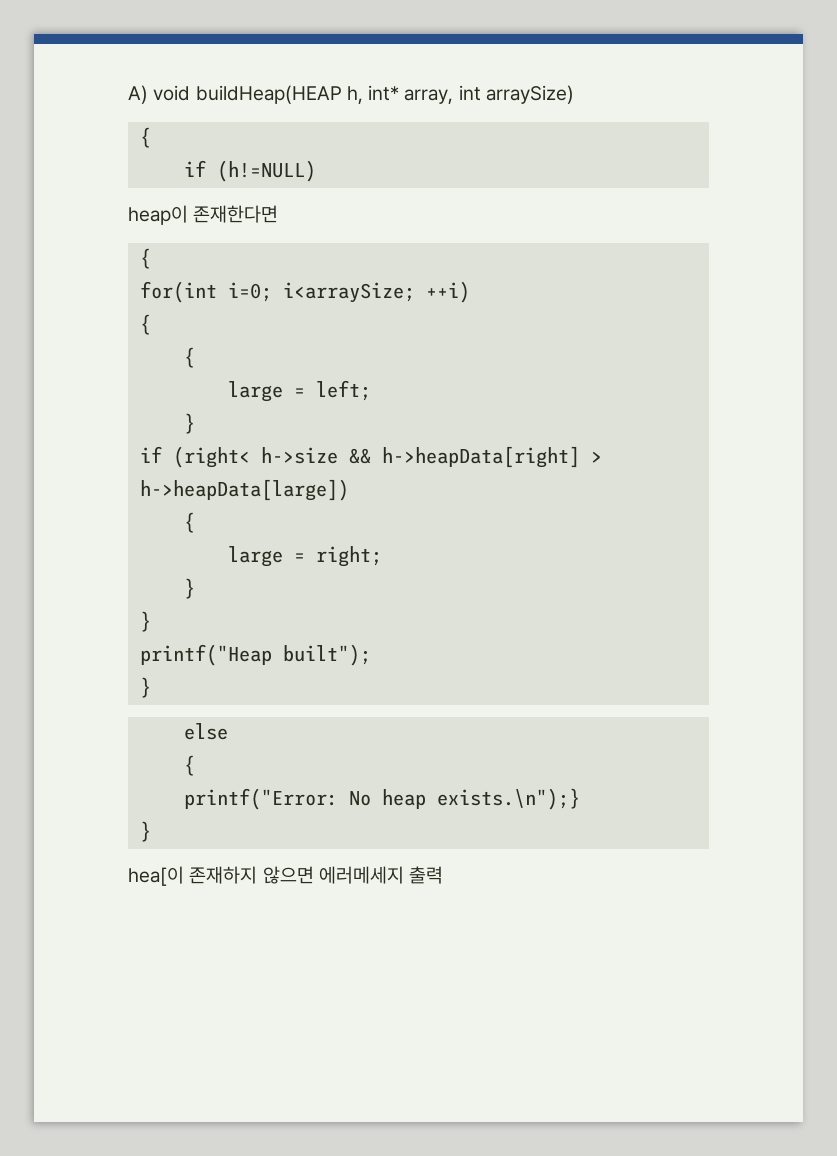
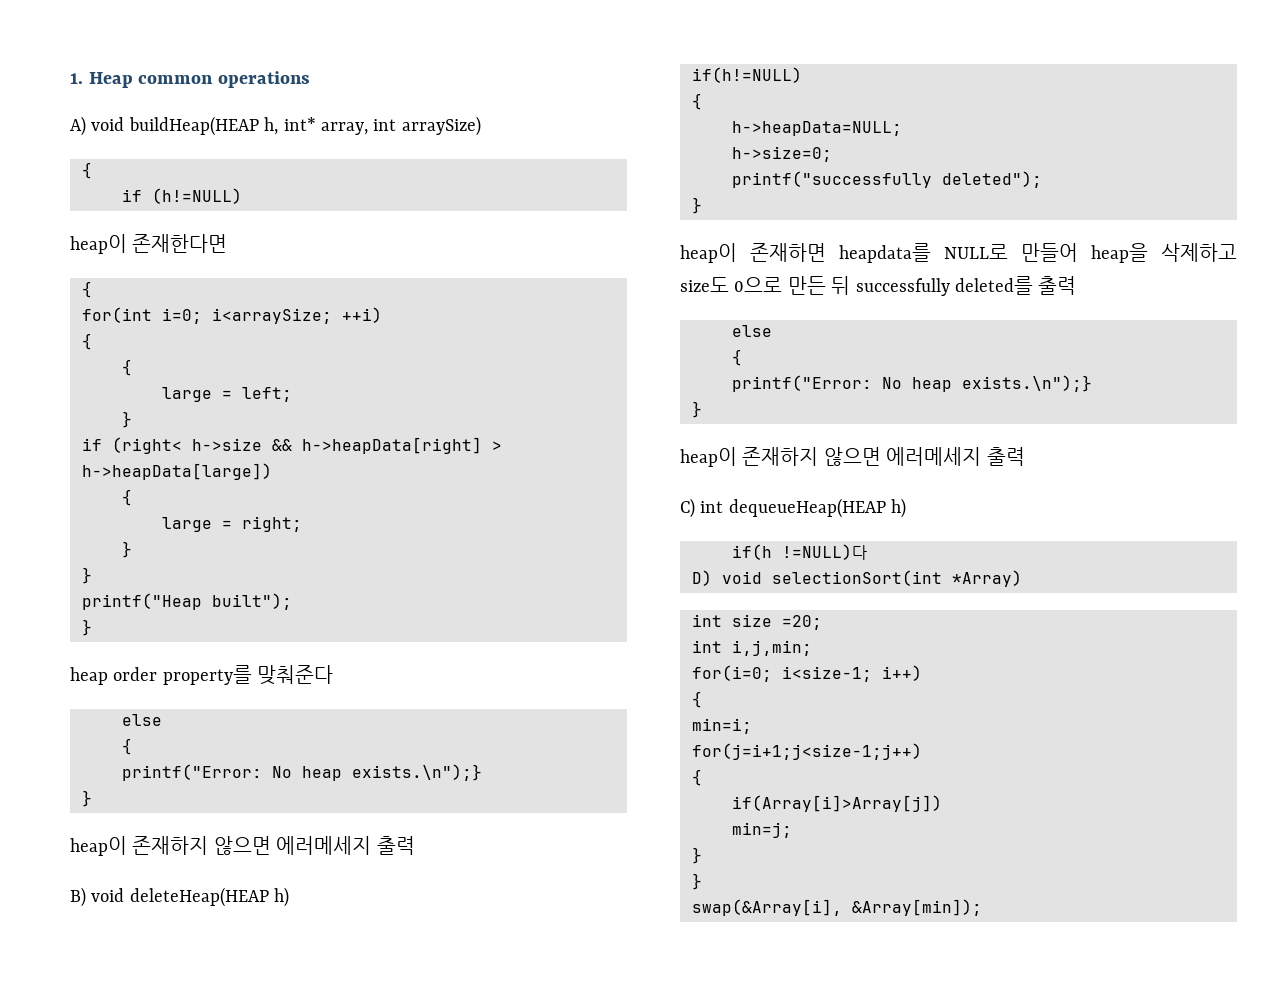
+ 1. Heap common operations
+ heap order property를 맞춰준다
  else
  {
  printf("Error: No heap exists.\n");}
  }
- hea[이 존재하지 않으면 에러메세지 출력
+ heap이 존재하지 않으면 에러메세지 출력
+ B) void deleteHeap(HEAP h)
+ if(h!=NULL)
+ {
+ h->heapData=NULL;
+ h->size=0;
+ printf("successfully deleted");
+ }
+ heap이 존재하면 heapdata를 NULL로 만들어 heap을 삭제하고 size도 0으로 만든 뒤 successfully deleted를 출력
+ else
+ {
+ printf("Error: No heap exists.\n");}
+ }
+ heap이 존재하지 않으면 에러메세지 출력
+ C) int dequeueHeap(HEAP h)
+ if(h !=NULL)다
+ D) void selectionSort(int *Array)
+ int size =20;
+ int i,j,min;
+ for(i=0; i<size-1; i++)
+ {
+ min=i;
+ for(j=i+1;j<size-1;j++)
+ {
+ if(Array[i]>Array[j])
+ min=j;
+ }
+ }
+ swap(&Array[i], &Array[min]);

